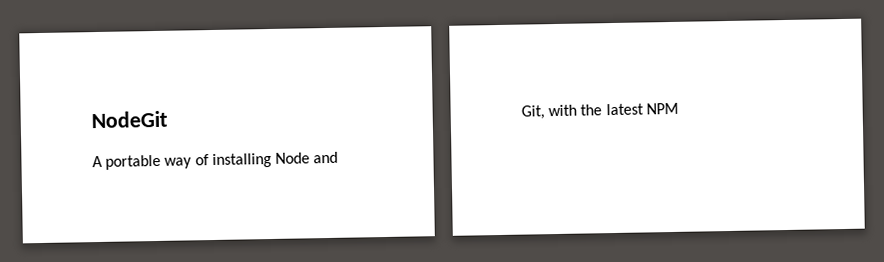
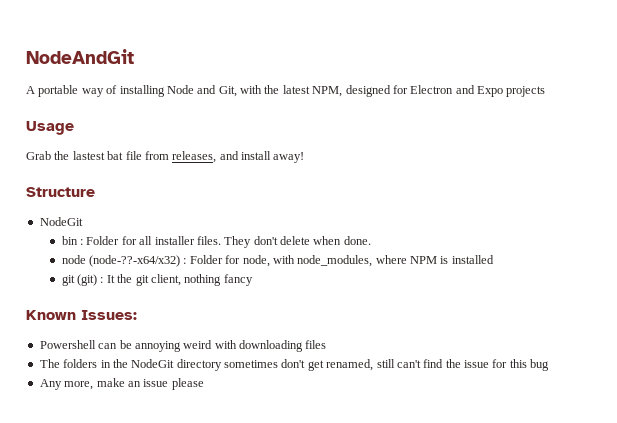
- NodeGit
+ NodeAndGit
- A portable way of installing Node and Git, with the latest NPM
+ A portable way of installing Node and Git, with the latest NPM, designed for Electron and Expo projects
+ Usage
+ Grab the lastest bat file from releases, and install away!
+ Structure
+ NodeGit
+ bin : Folder for all installer files. They don't delete when done.
+ node (node-??-x64/x32) : Folder for node, with node_modules, where NPM is installed
+ git (git) : It the git client, nothing fancy
+ Known Issues:
+ Powershell can be annoying weird with downloading files
+ The folders in the NodeGit directory sometimes don't get renamed, still can't find the issue for this bug
+ Any more, make an issue please

